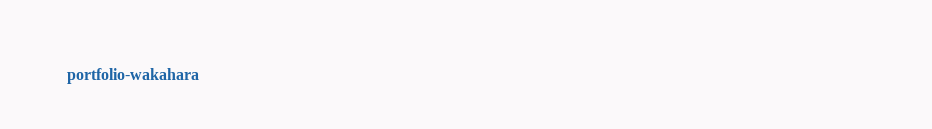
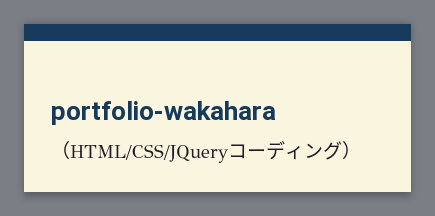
+ （HTML/CSS/JQueryコーディング）

